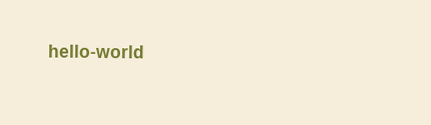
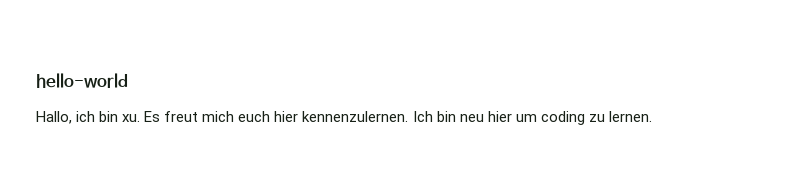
+ Hallo, ich bin xu. Es freut mich euch hier kennenzulernen. Ich bin neu hier um coding zu lernen.

